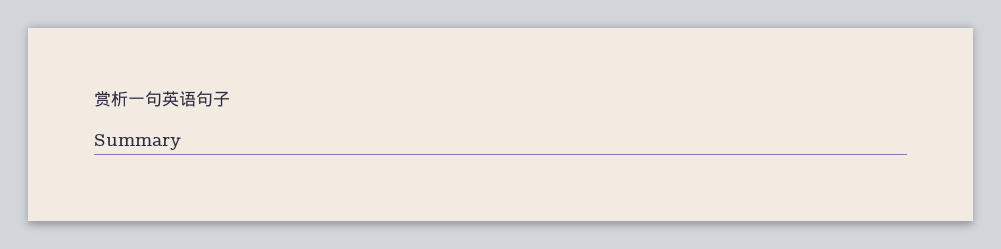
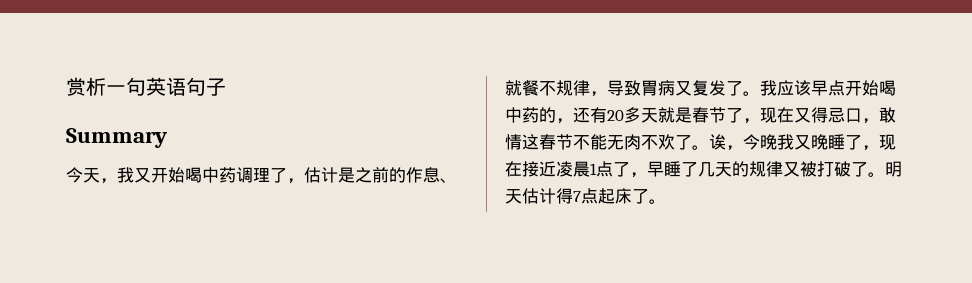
+ 今天，我又开始喝中药调理了，估计是之前的作息、就餐不规律，导致胃病又复发了。我应该早点开始喝中药的，还有20多天就是春节了，现在又得忌口，敢情这春节不能无肉不欢了。诶，今晚我又晚睡了，现在接近凌晨1点了，早睡了几天的规律又被打破了。明天估计得7点起床了。

